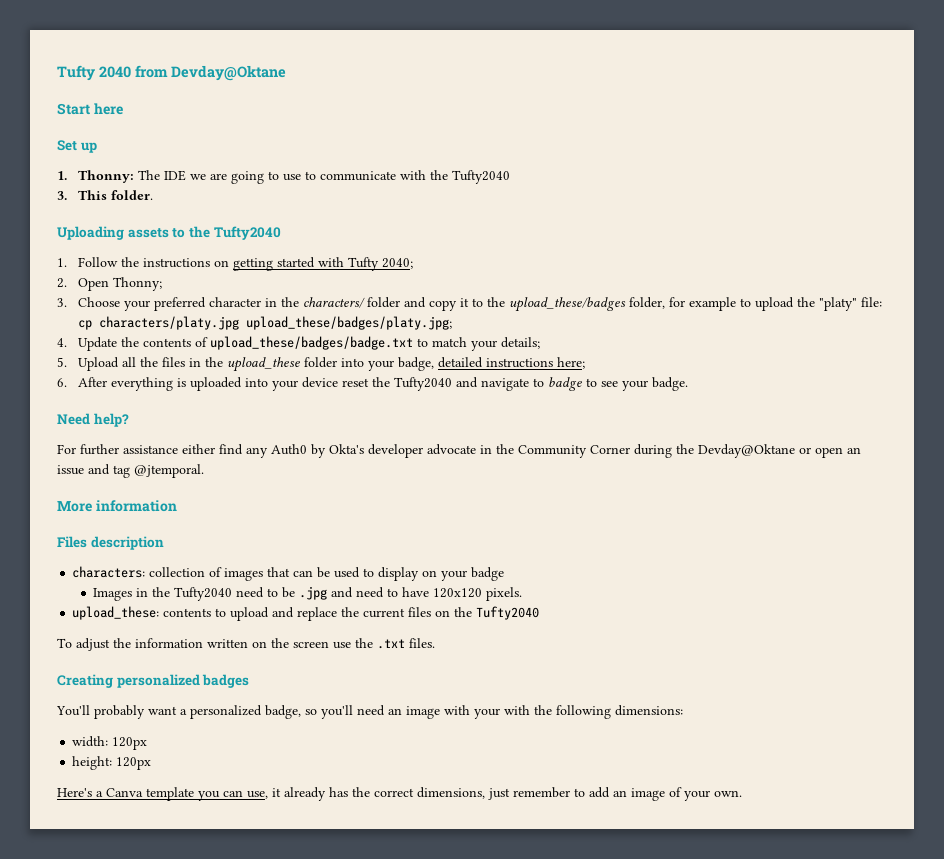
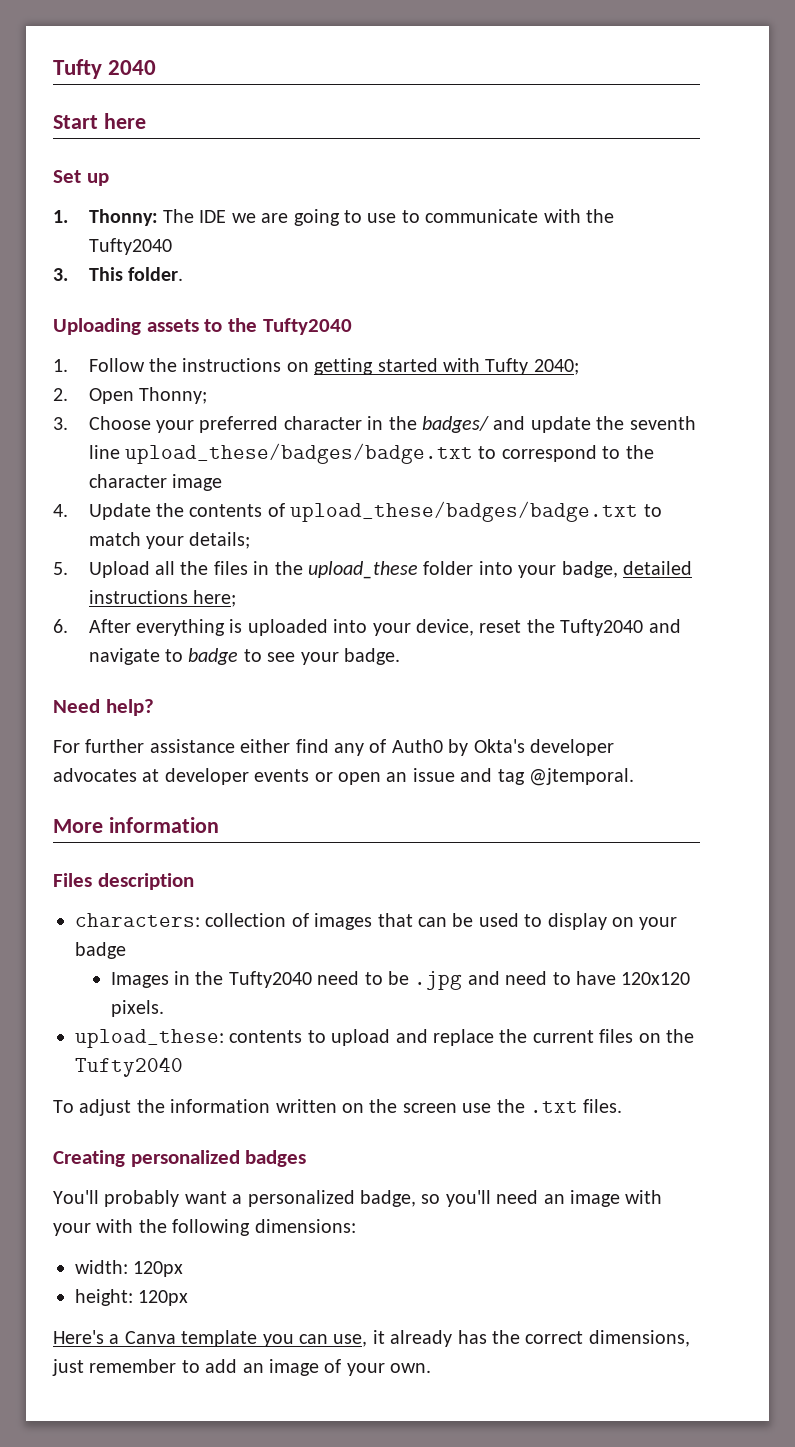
- Tufty 2040 from Devday@Oktane
+ Tufty 2040
- 3. Choose your preferred character in the characters/ folder and copy it to the upload_these/badges folder, for example to upload the "platy" file: cp characters/platy.jpg upload_these/badges/platy.jpg;
+ 3. Choose your preferred character in the badges/ and update the seventh line upload_these/badges/badge.txt to correspond to the character image
- 6. After everything is uploaded into your device reset the Tufty2040 and navigate to badge to see your badge.
+ 6. After everything is uploaded into your device, reset the Tufty2040 and navigate to badge to see your badge.
- For further assistance either find any Auth0 by Okta's developer advocate in the Community Corner during the Devday@Oktane or open an issue and tag @jtemporal.
+ For further assistance either find any of Auth0 by Okta's developer advocates at developer events or open an issue and tag @jtemporal.

